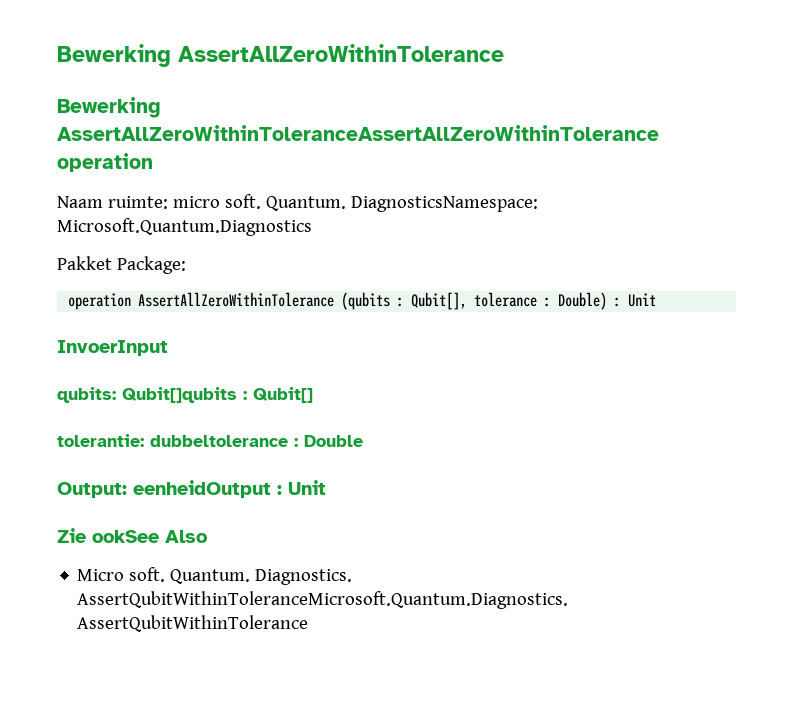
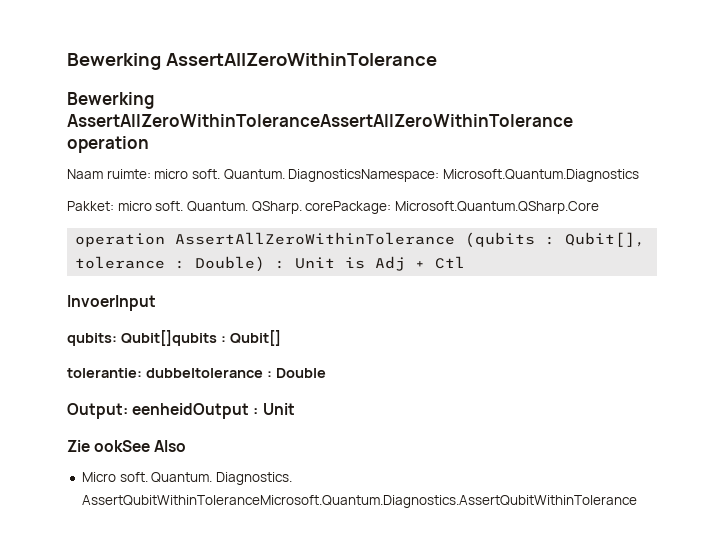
- Pakket Package:
+ Pakket: micro soft. Quantum. QSharp. corePackage: Microsoft.Quantum.QSharp.Core
- operation AssertAllZeroWithinTolerance (qubits : Qubit[], tolerance : Double) : Unit
+ operation AssertAllZeroWithinTolerance (qubits : Qubit[], tolerance : Double) : Unit is Adj + Ctl

